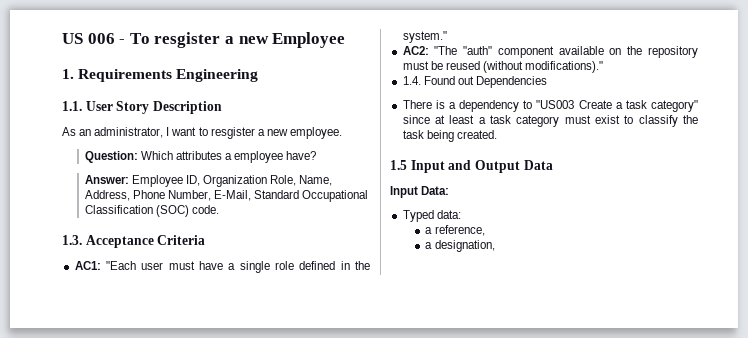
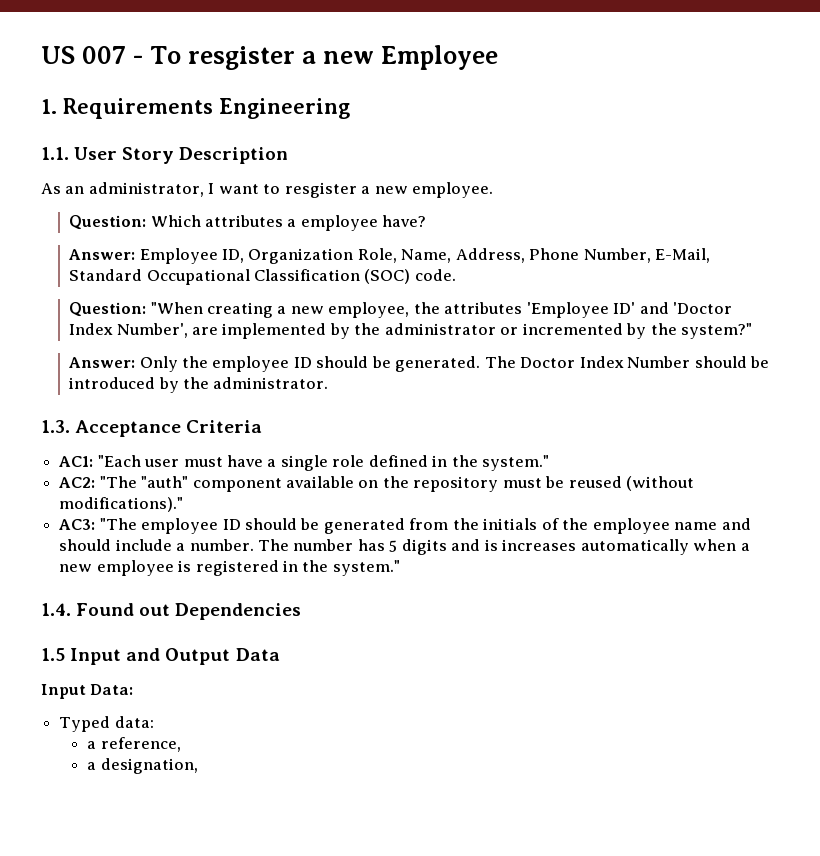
- US 006 - To resgister a new Employee
+ US 007 - To resgister a new Employee
+ Question: "When creating a new employee, the attributes 'Employee ID' and 'Doctor Index Number', are implemented by the administrator or incremented by the system?"
+ Answer: Only the employee ID should be generated. The Doctor Index Number should be introduced by the administrator.
+ AC3: "The employee ID should be generated from the initials of the employee name and should include a number. The number has 5 digits and is increases automatically when a new employee is registered in the system."
  1.4. Found out Dependencies
- There is a dependency to "US003 Create a task category" since at least a task category must exist to classify the task being created.

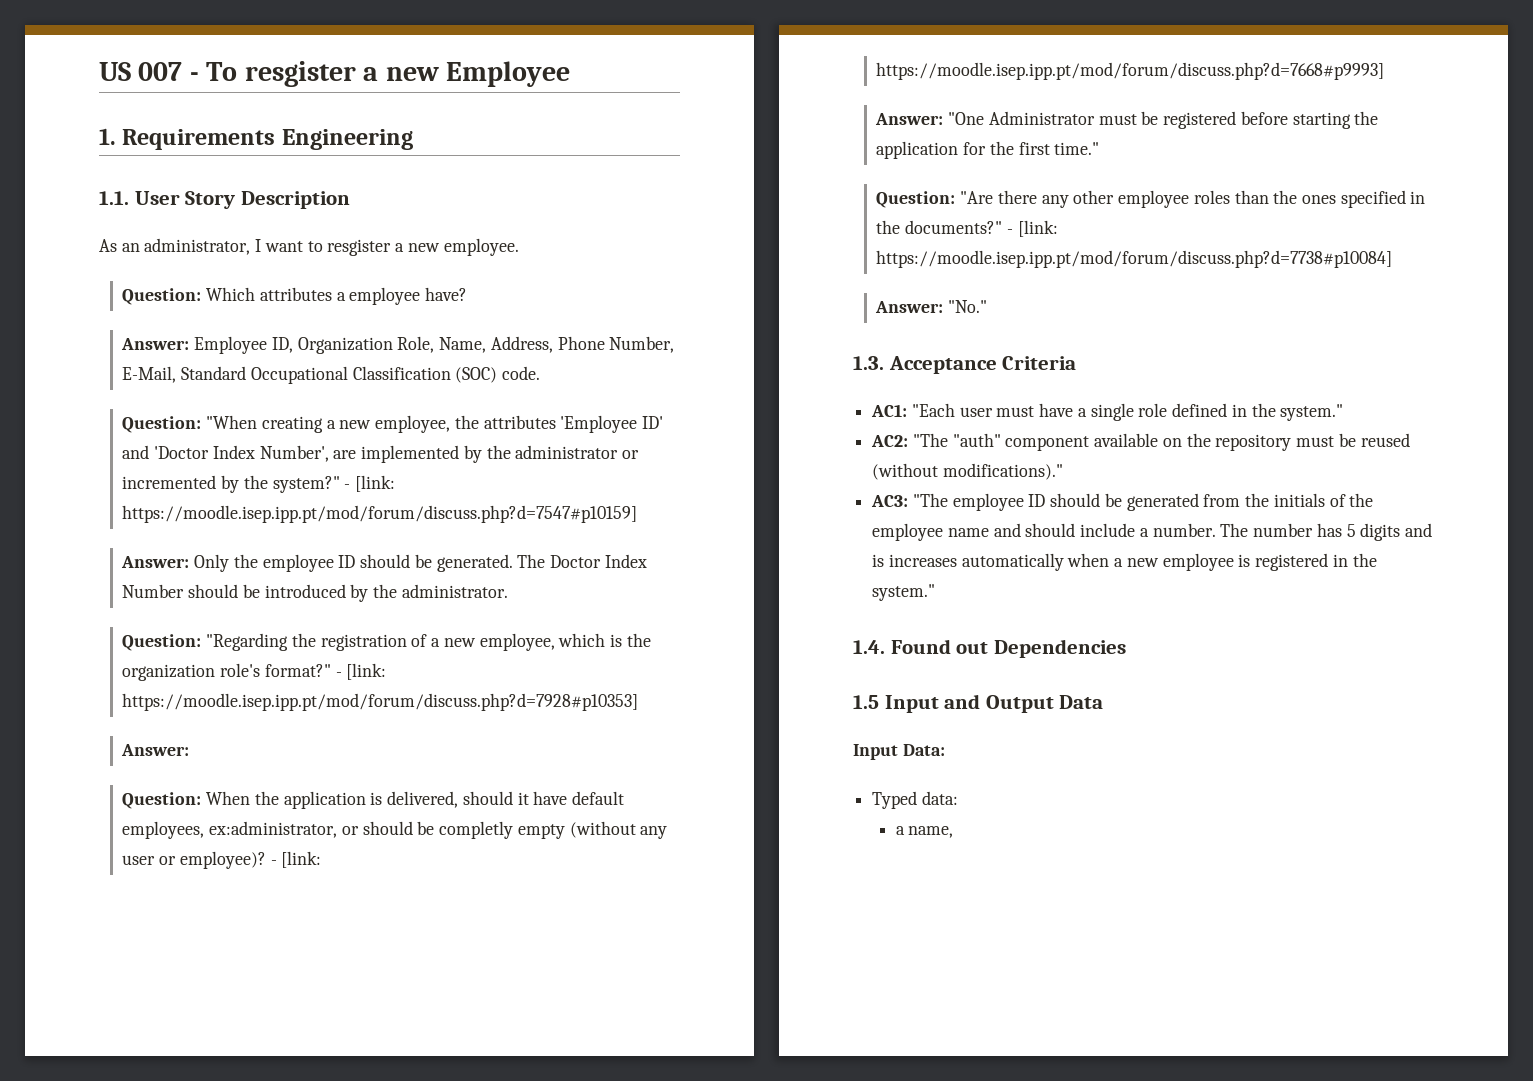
+ - [link: https://moodle.isep.ipp.pt/mod/forum/discuss.php?d=7547#p10159]
+ Question: "Regarding the registration of a new employee, which is the organization role's format?" - [link: https://moodle.isep.ipp.pt/mod/forum/discuss.php?d=7928#p10353]
+ Answer:
+ Question: When the application is delivered, should it have default employees, ex:administrator, or should be completly empty (without any user or employee)? - [link: https://moodle.isep.ipp.pt/mod/forum/discuss.php?d=7668#p9993]
+ Answer: "One Administrator must be registered before starting the application for the first time."
+ Question: "Are there any other employee roles than the ones specified in the documents?" - [link: https://moodle.isep.ipp.pt/mod/forum/discuss.php?d=7738#p10084]
+ Answer: "No."
- a reference,
- a designation,
+ a name,

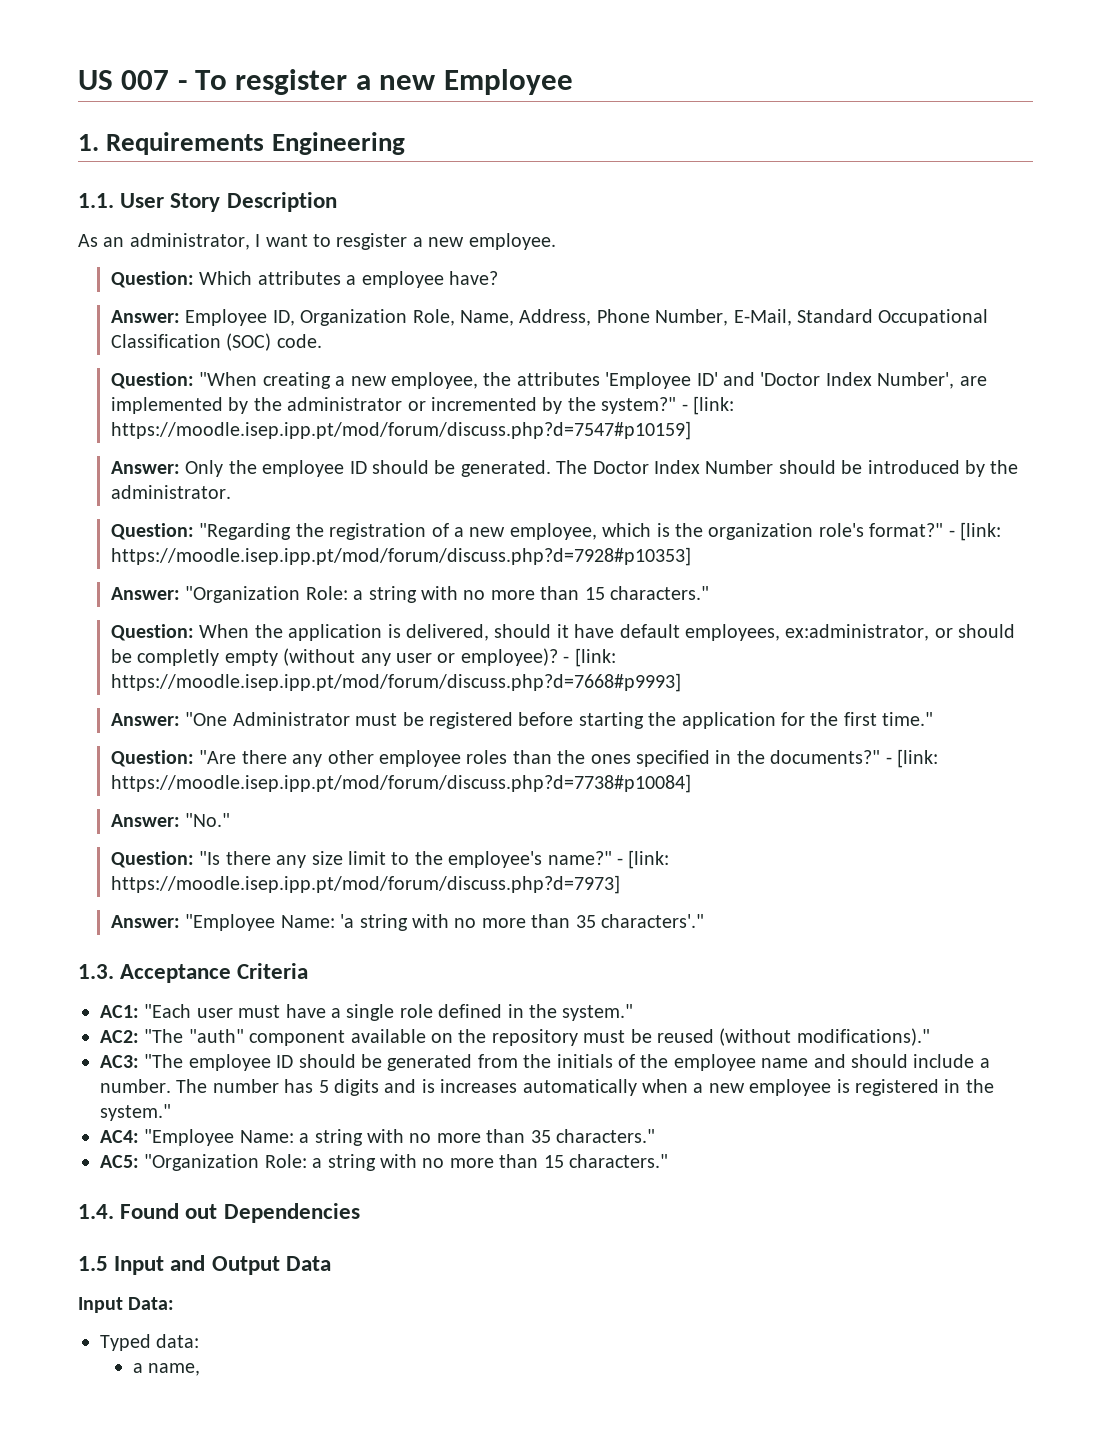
  - [link: https://moodle.isep.ipp.pt/mod/forum/discuss.php?d=7928#p10353]
- Answer:
+ Answer: "Organization Role: a string with no more than 15 characters."
+ Question: "Is there any size limit to the employee's name?" - [link: https://moodle.isep.ipp.pt/mod/forum/discuss.php?d=7973]
+ Answer: "Employee Name: 'a string with no more than 35 characters'."
+ AC4: "Employee Name: a string with no more than 35 characters."
+ AC5: "Organization Role: a string with no more than 15 characters."

